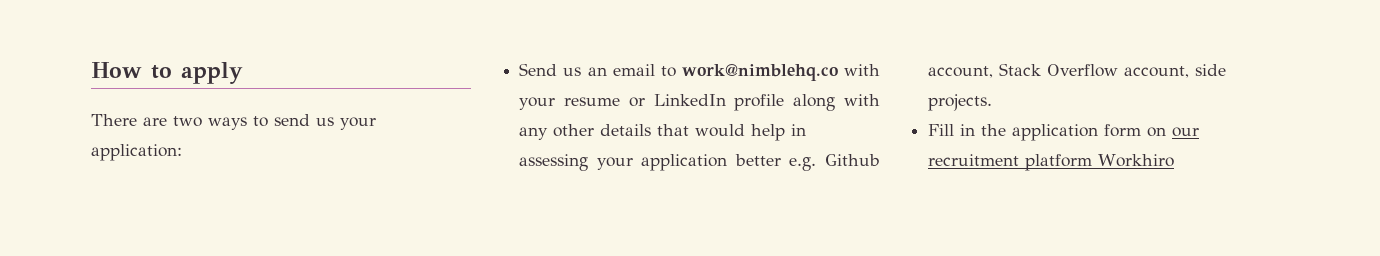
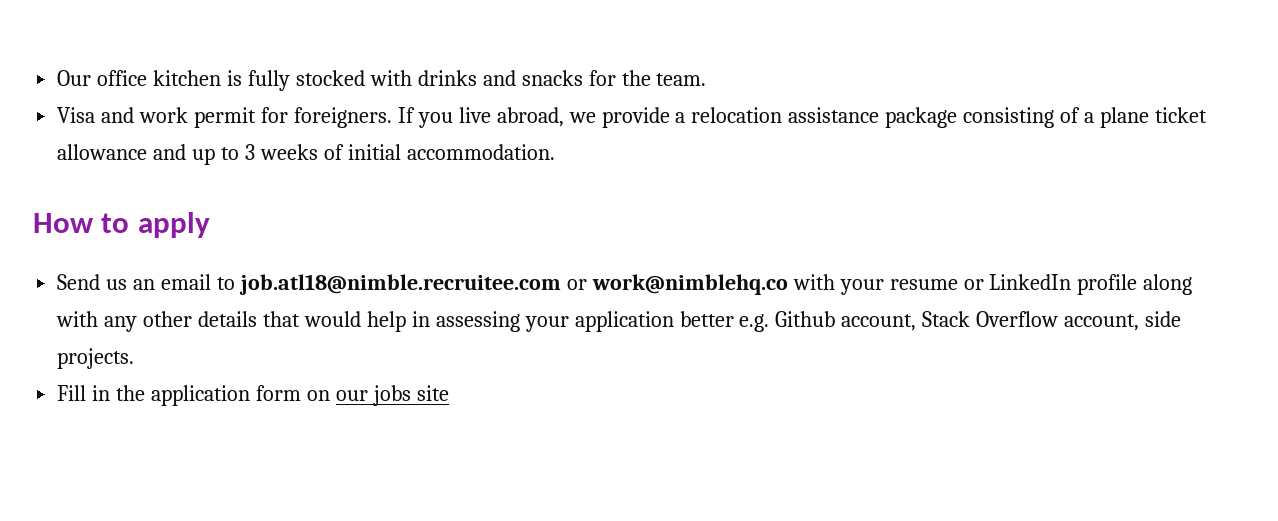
+ Our office kitchen is fully stocked with drinks and snacks for the team.
+ Visa and work permit for foreigners. If you live abroad, we provide a relocation assistance package consisting of a plane ticket allowance and up to 3 weeks of initial accommodation.
  How to apply
- There are two ways to send us your application:
- Send us an email to work@nimblehq.co with your resume or LinkedIn profile along with any other details that would help in assessing your application better e.g. Github account, Stack Overflow account, side projects.
+ Send us an email to job.atl18@nimble.recruitee.com or work@nimblehq.co with your resume or LinkedIn profile along with any other details that would help in assessing your application better e.g. Github account, Stack Overflow account, side projects.
- Fill in the application form on our recruitment platform Workhiro
+ Fill in the application form on our jobs site

